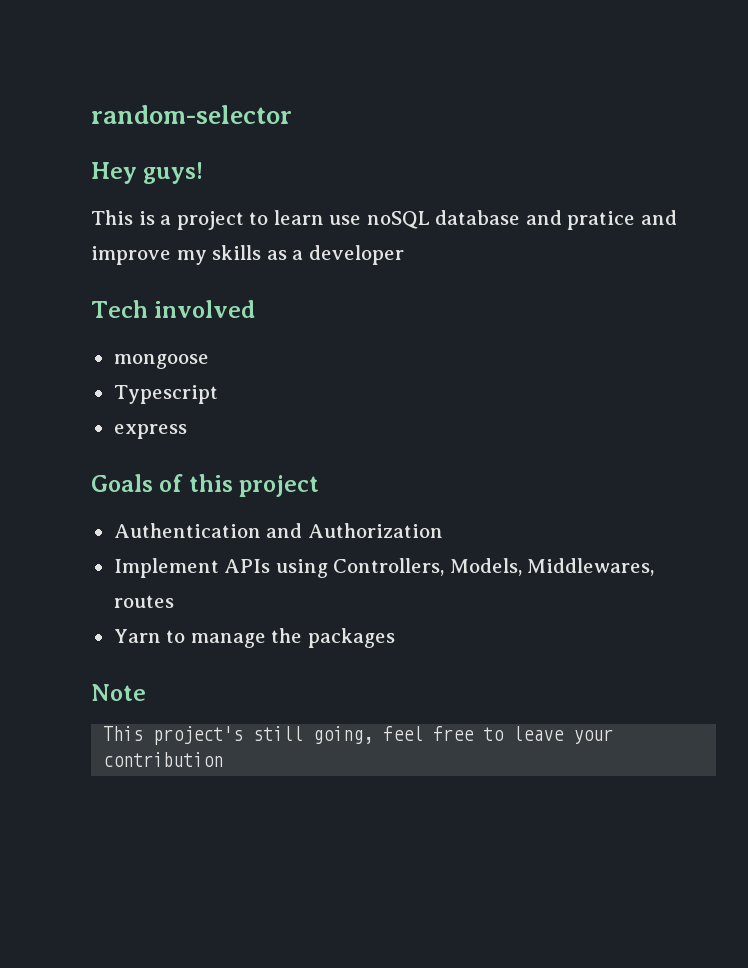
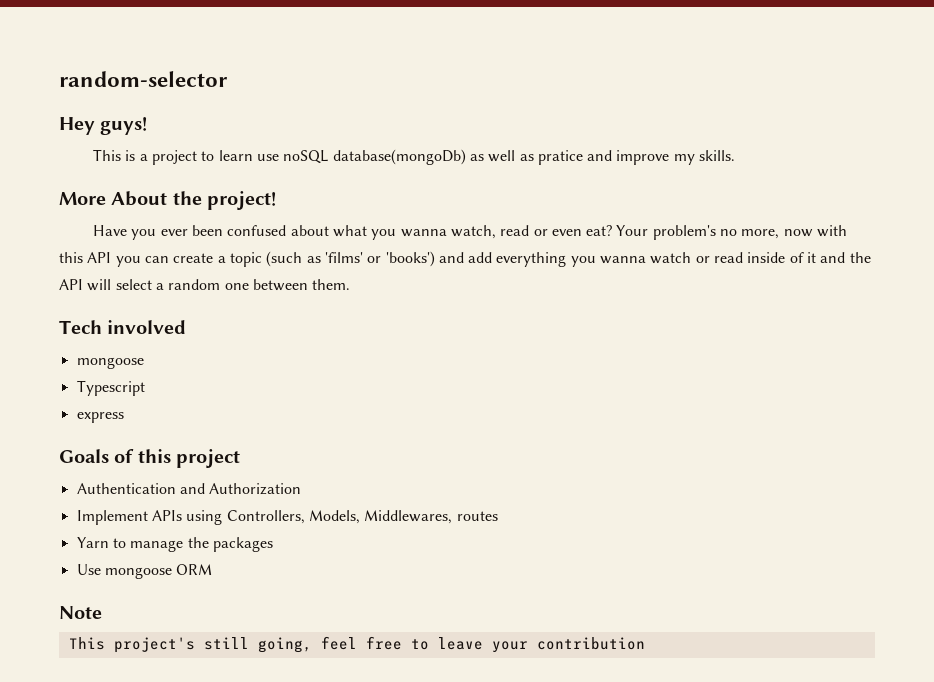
- This is a project to learn use noSQL database and pratice and improve my skills as a developer
+ This is a project to learn use noSQL database(mongoDb) as well as pratice and improve my skills.
+ More About the project!
+ Have you ever been confused about what you wanna watch, read or even eat? Your problem's no more, now with this API you can create a topic (such as 'films' or 'books') and add everything you wanna watch or read inside of it and the API will select a random one between them.
+ Use mongoose ORM

